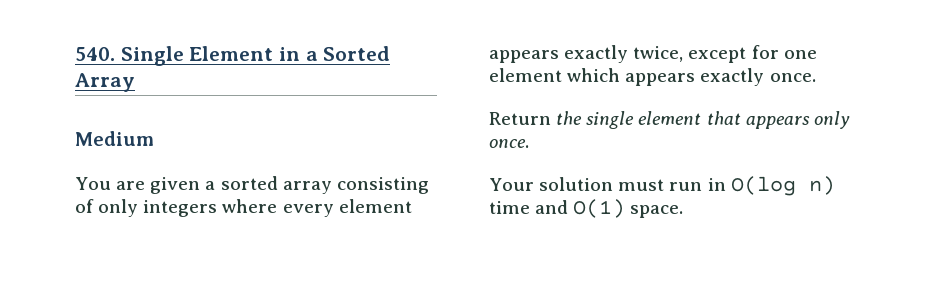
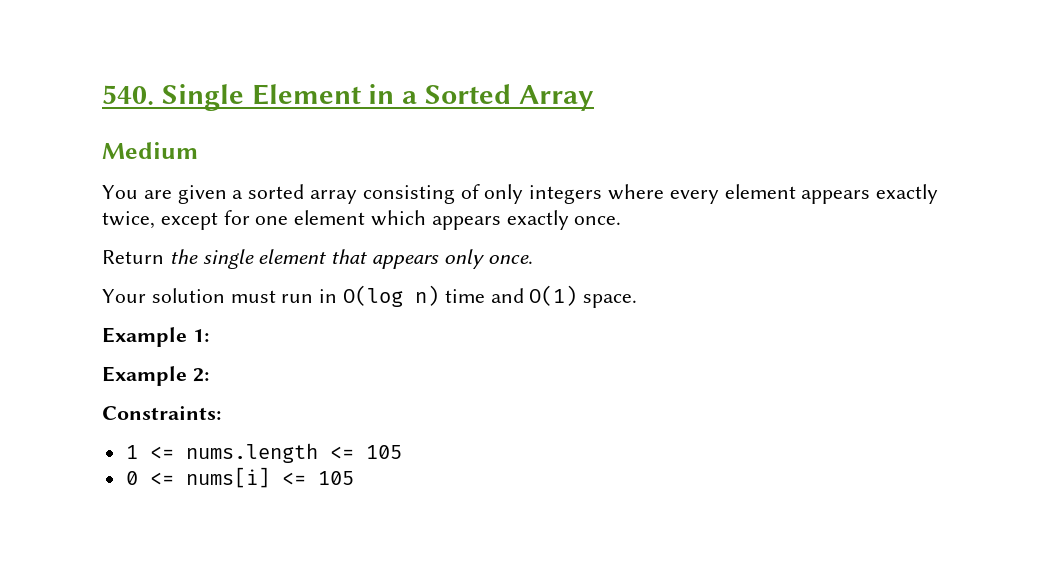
+ Example 1:
+ Example 2:
+ Constraints:
+ 1 <= nums.length <= 105
+ 0 <= nums[i] <= 105

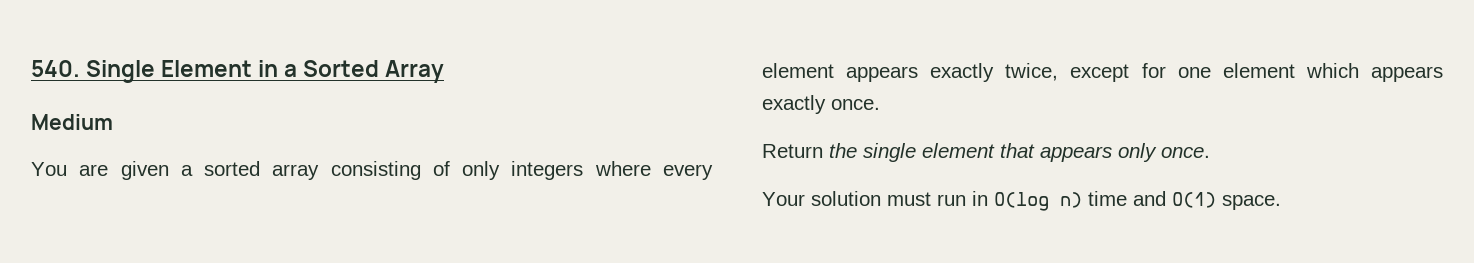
- Example 1:
- Example 2:
- Constraints:
- 1 <= nums.length <= 105
- 0 <= nums[i] <= 105

